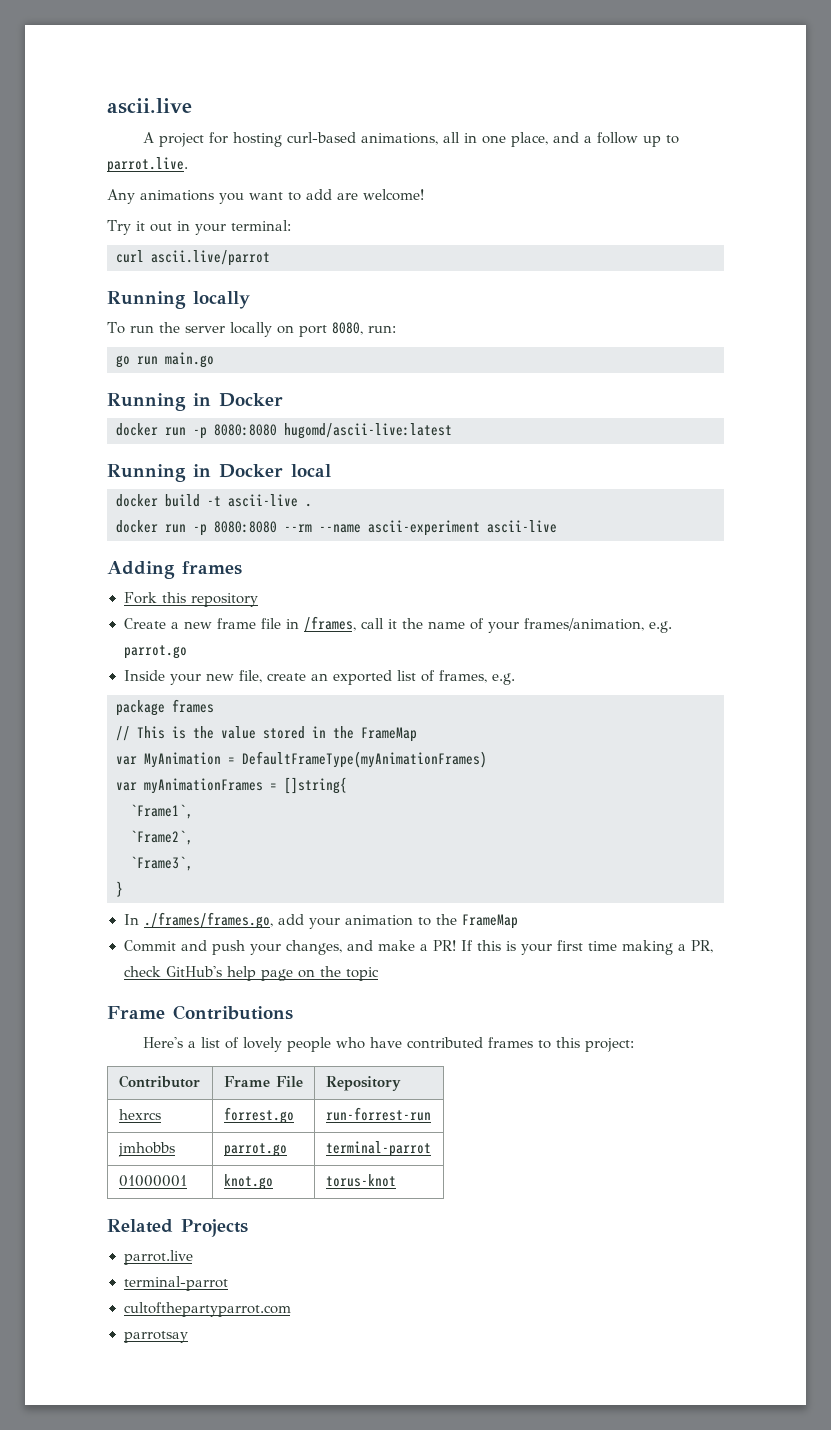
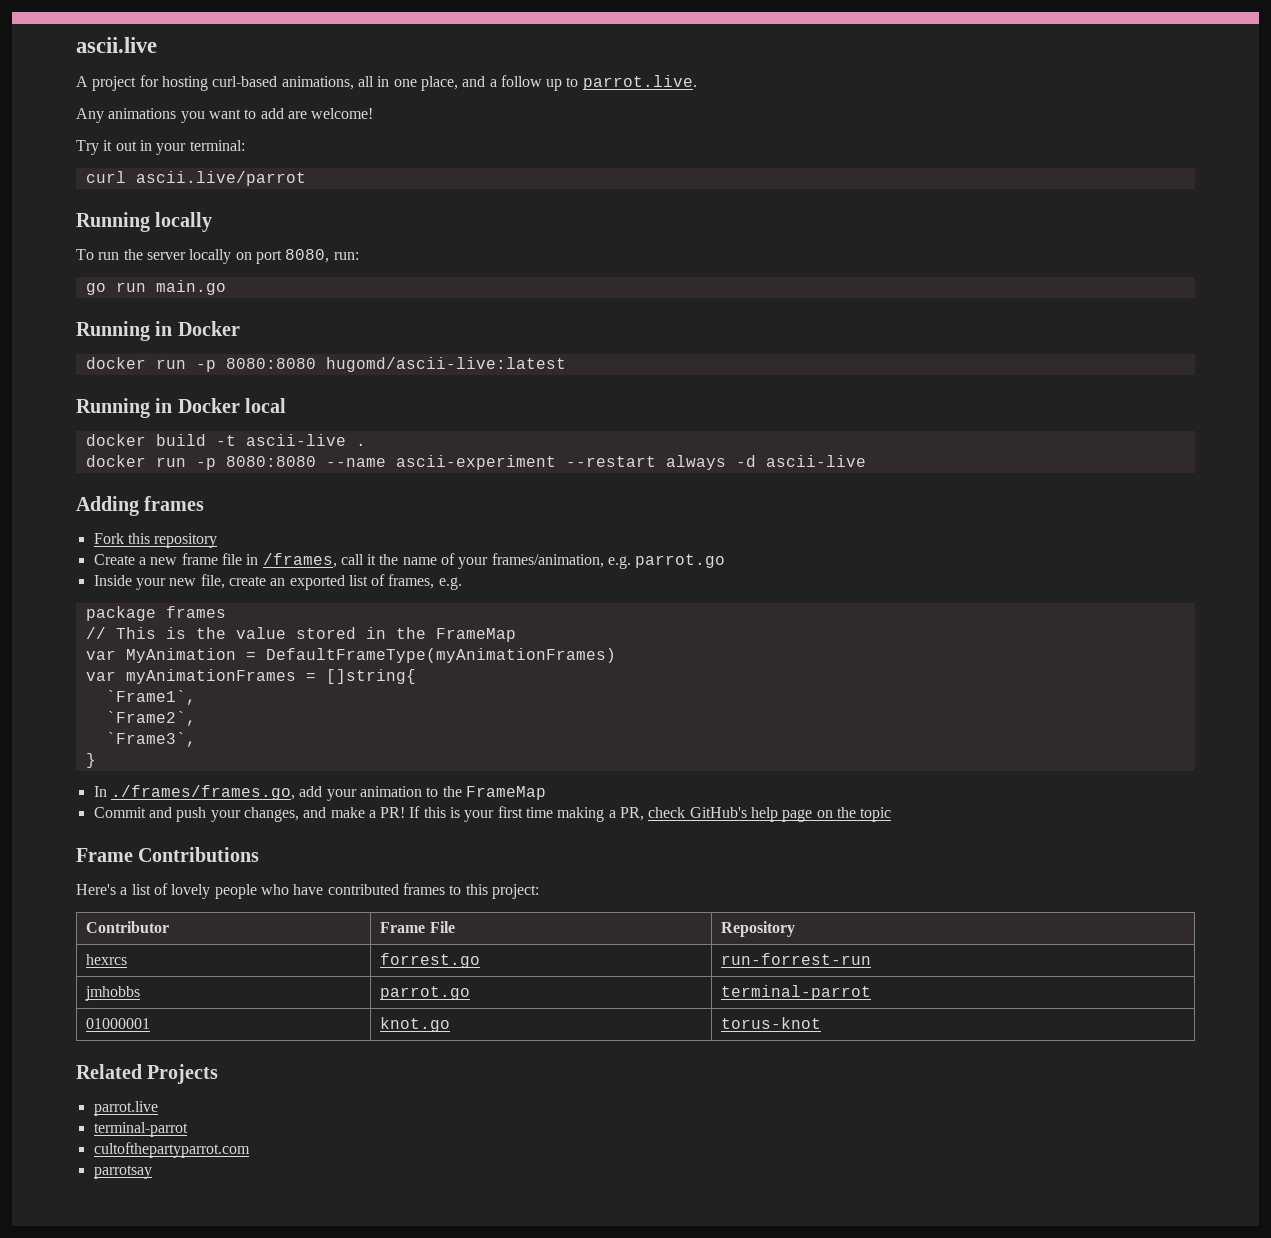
- docker run -p 8080:8080 --rm --name ascii-experiment ascii-live
+ docker run -p 8080:8080 --name ascii-experiment --restart always -d ascii-live

